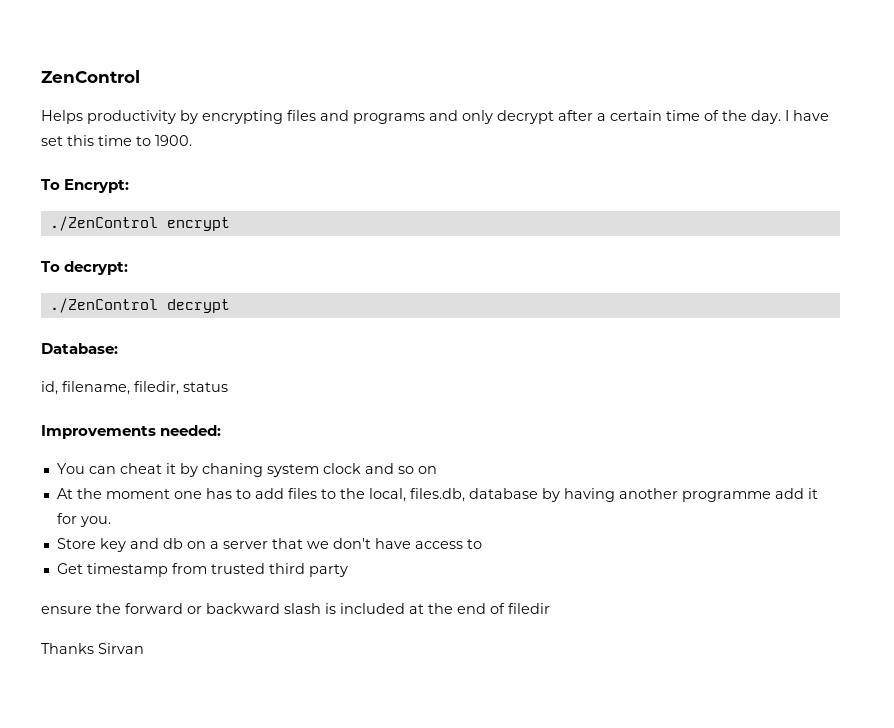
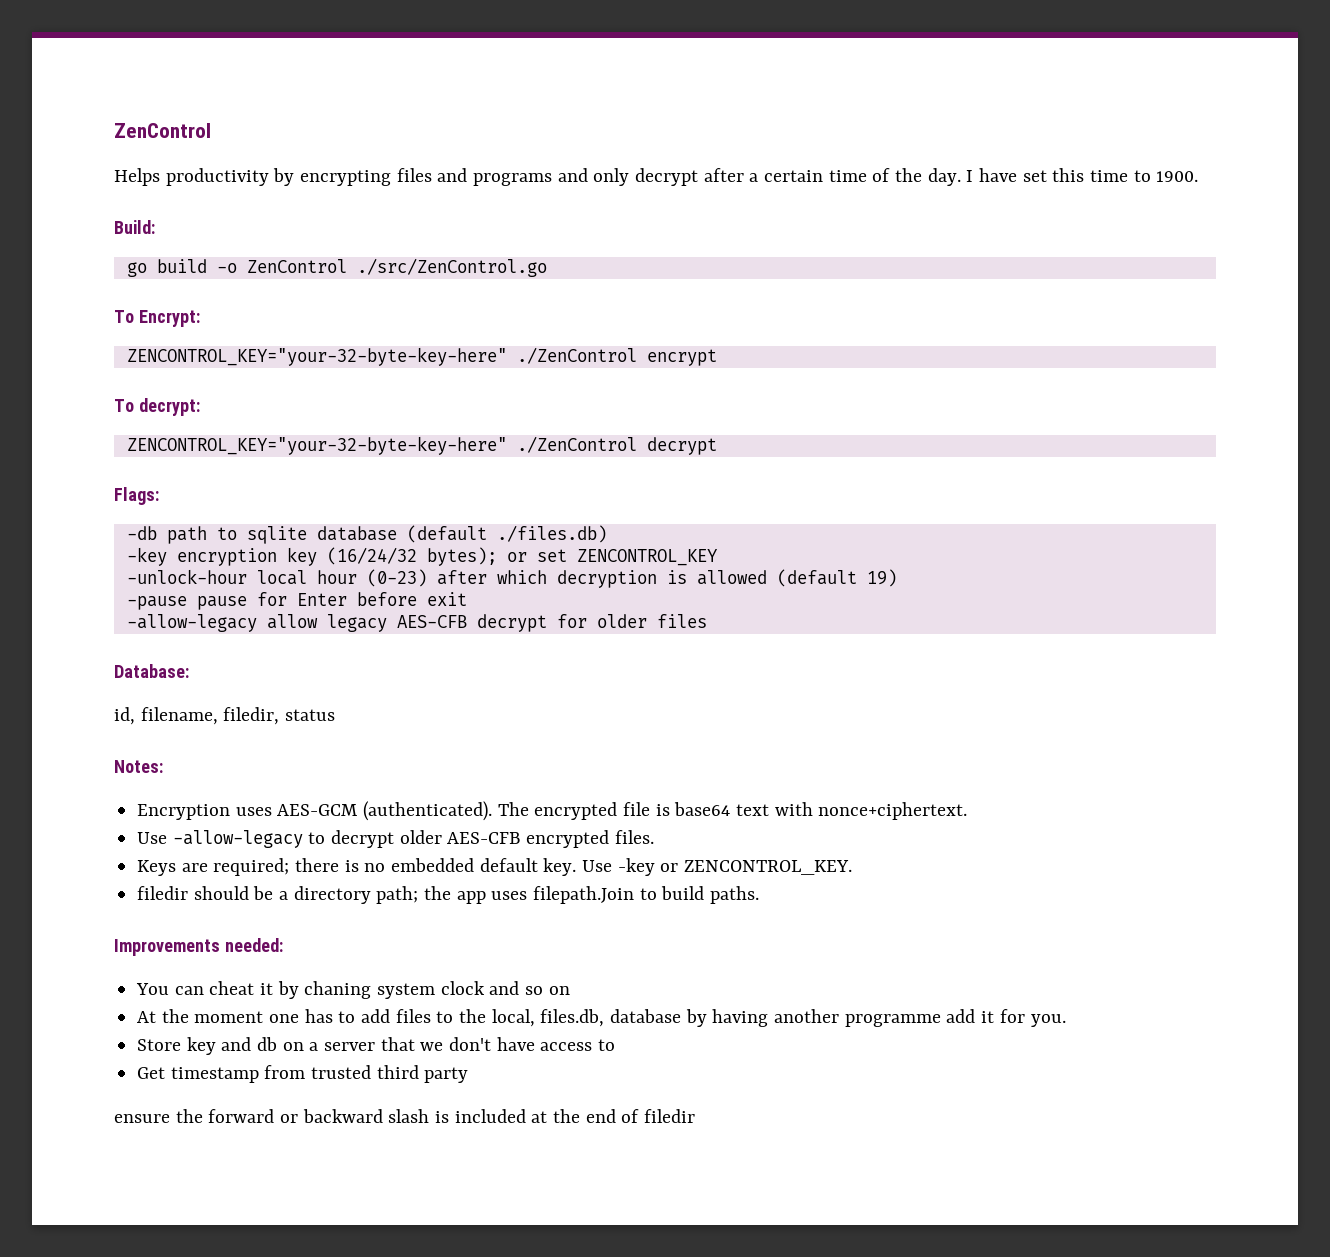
+ Build:
+ go build -o ZenControl ./src/ZenControl.go
- ./ZenControl encrypt
+ ZENCONTROL_KEY="your-32-byte-key-here" ./ZenControl encrypt
- ./ZenControl decrypt
+ ZENCONTROL_KEY="your-32-byte-key-here" ./ZenControl decrypt
+ Flags:
+ -db path to sqlite database (default ./files.db)
+ -key encryption key (16/24/32 bytes); or set ZENCONTROL_KEY
+ -unlock-hour local hour (0-23) after which decryption is allowed (default 19)
+ -pause pause for Enter before exit
+ -allow-legacy allow legacy AES-CFB decrypt for older files
+ Notes:
+ Encryption uses AES-GCM (authenticated). The encrypted file is base64 text with nonce+ciphertext.
+ Use -allow-legacy to decrypt older AES-CFB encrypted files.
+ Keys are required; there is no embedded default key. Use -key or ZENCONTROL_KEY.
+ filedir should be a directory path; the app uses filepath.Join to build paths.
- Thanks Sirvan

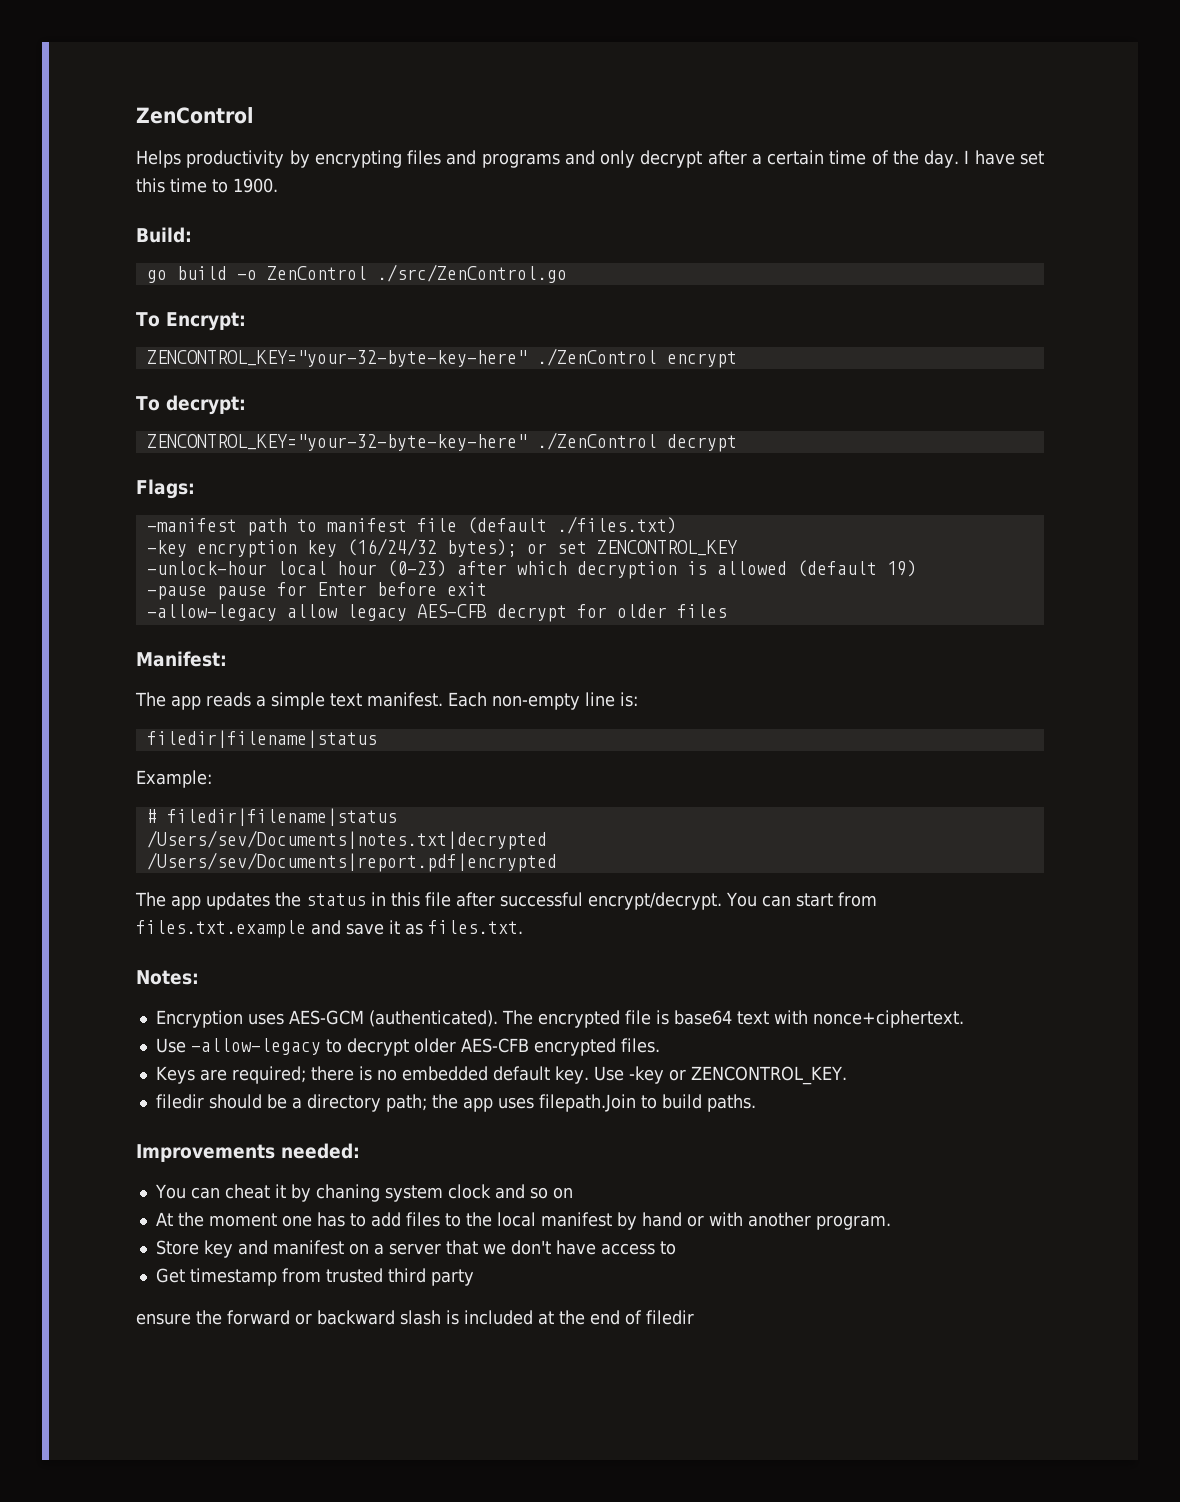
- -db path to sqlite database (default ./files.db)
+ -manifest path to manifest file (default ./files.txt)
- Database:
- id, filename, filedir, status
+ Manifest:
+ The app reads a simple text manifest. Each non-empty line is:
+ filedir|filename|status
+ Example:
+ # filedir|filename|status
+ /Users/sev/Documents|notes.txt|decrypted
+ /Users/sev/Documents|report.pdf|encrypted
+ The app updates the status in this file after successful encrypt/decrypt. You can start from files.txt.example and save it as files.txt.
- At the moment one has to add files to the local, files.db, database by having another programme add it for you.
+ At the moment one has to add files to the local manifest by hand or with another program.
- Store key and db on a server that we don't have access to
+ Store key and manifest on a server that we don't have access to

